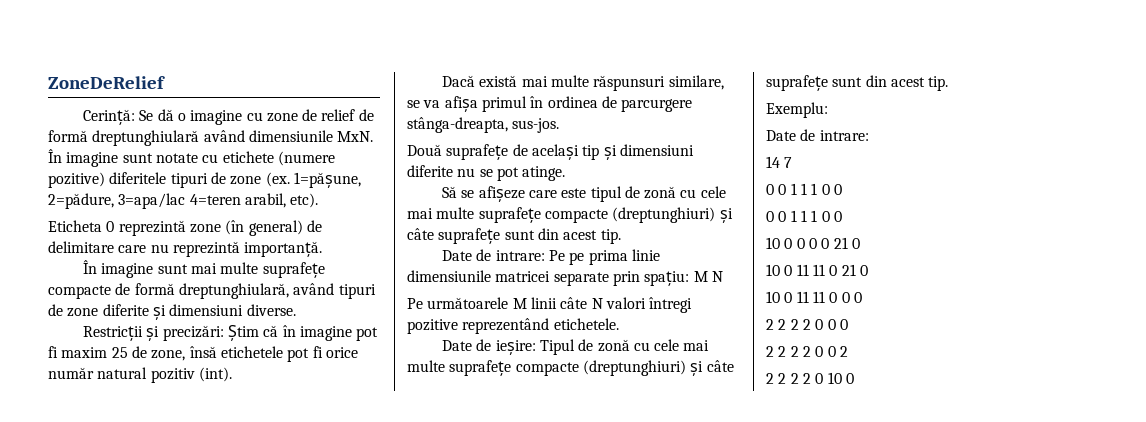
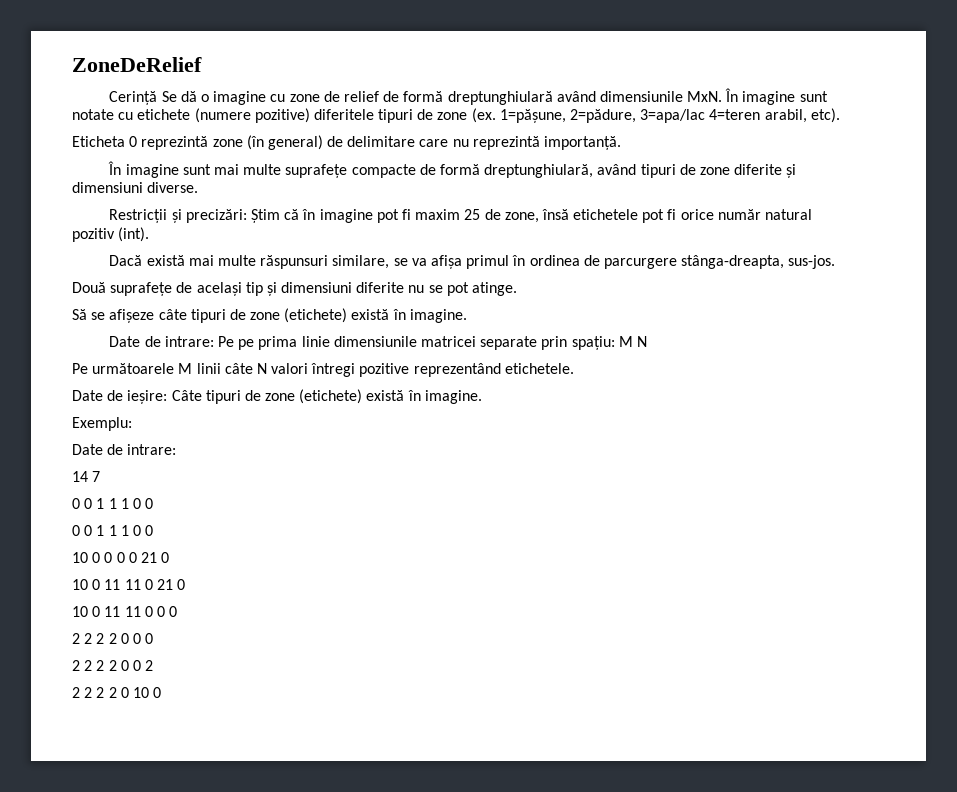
- Cerință: Se dă o imagine cu zone de relief de formă dreptunghiulară având dimensiunile MxN. În imagine sunt notate cu etichete (numere pozitive) diferitele tipuri de zone (ex.
+ Cerință Se dă o imagine cu zone de relief de formă dreptunghiulară având dimensiunile MxN. În imagine sunt notate cu etichete (numere pozitive) diferitele tipuri de zone (ex.
- Să se afișeze care este tipul de zonă cu cele mai multe suprafețe compacte (dreptunghiuri) și câte suprafețe sunt din acest tip.
+ Să se afișeze câte tipuri de zone (etichete) există în imagine.
- Date de ieșire: Tipul de zonă cu cele mai multe suprafețe compacte (dreptunghiuri) și câte suprafețe sunt din acest tip.
+ Date de ieșire: Câte tipuri de zone (etichete) există în imagine.

